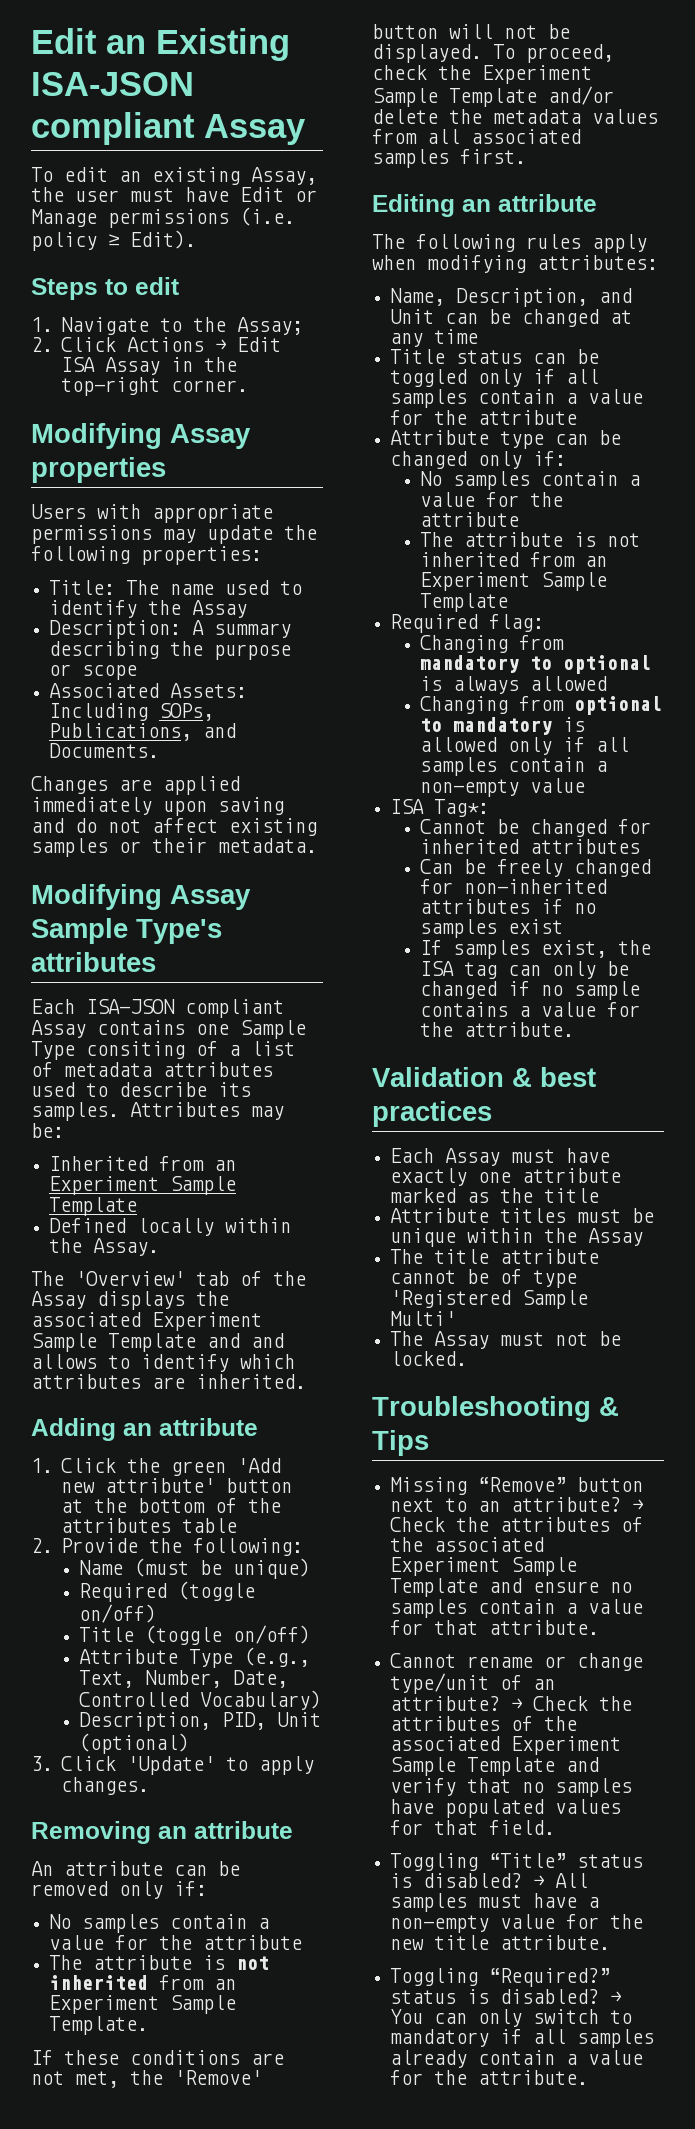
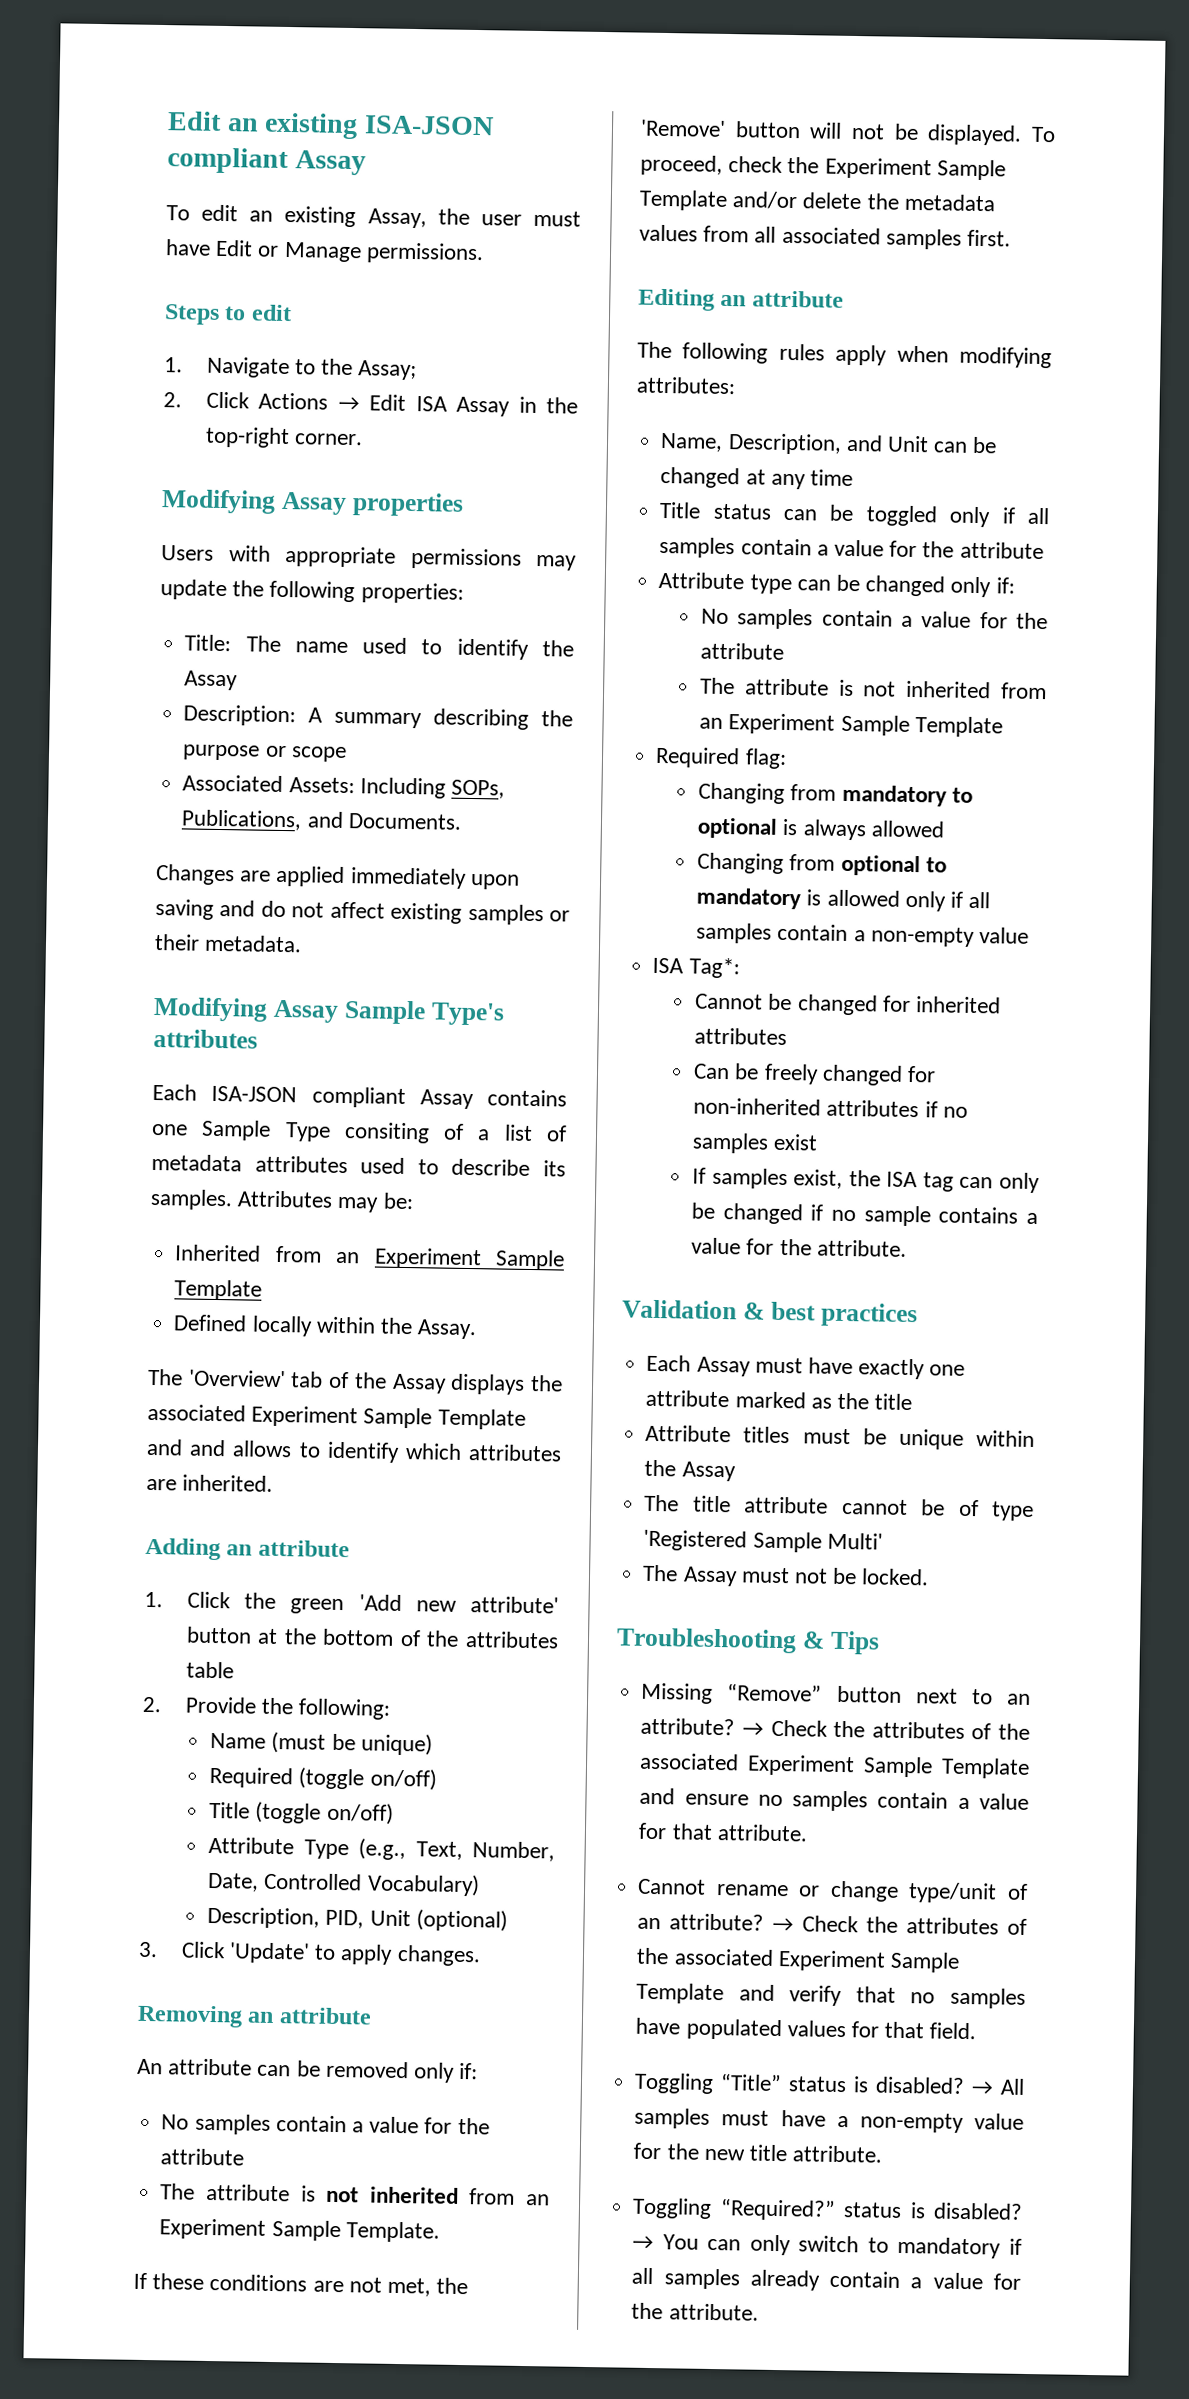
- Edit an Existing ISA-JSON compliant Assay
+ Edit an existing ISA-JSON compliant Assay
- To edit an existing Assay, the user must have Edit or Manage permissions (i.e. policy ≥ Edit).
+ To edit an existing Assay, the user must have Edit or Manage permissions.

